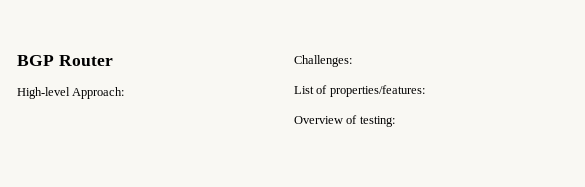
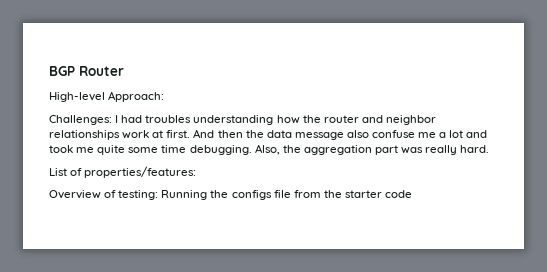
- Challenges:
+ Challenges: I had troubles understanding how the router and neighbor relationships work at first. And then the data message also confuse me a lot and took me quite some time debugging. Also, the aggregation part was really hard.
- Overview of testing:
+ Overview of testing: Running the configs file from the starter code

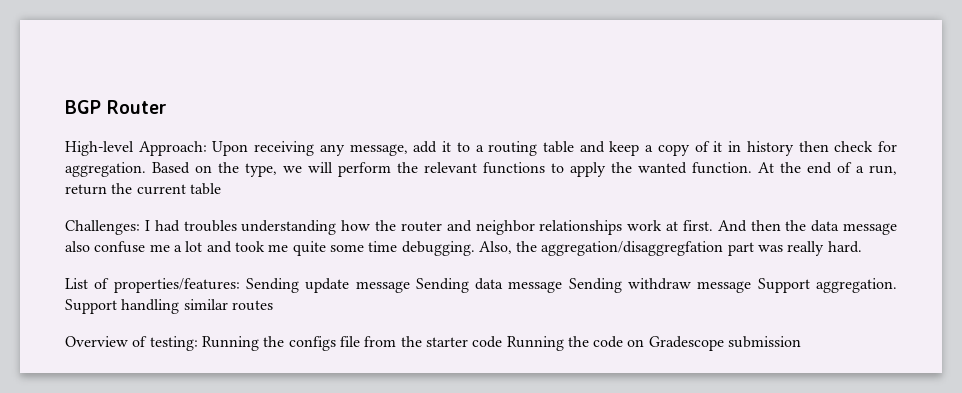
- High-level Approach:
+ High-level Approach: Upon receiving any message, add it to a routing table and keep a copy of it in history then check for aggregation. Based on the type, we will perform the relevant functions to apply the wanted function. At the end of a run, return the current table
- Also, the aggregation part was really hard.
+ Also, the aggregation/disaggregfation part was really hard.
- List of properties/features:
+ List of properties/features: Sending update message Sending data message Sending withdraw message Support aggregation. Support handling similar routes
- Overview of testing: Running the configs file from the starter code
+ Overview of testing: Running the configs file from the starter code Running the code on Gradescope submission

